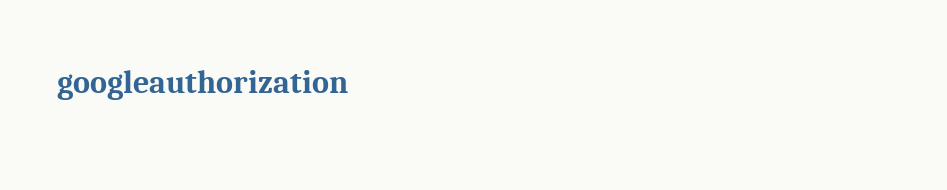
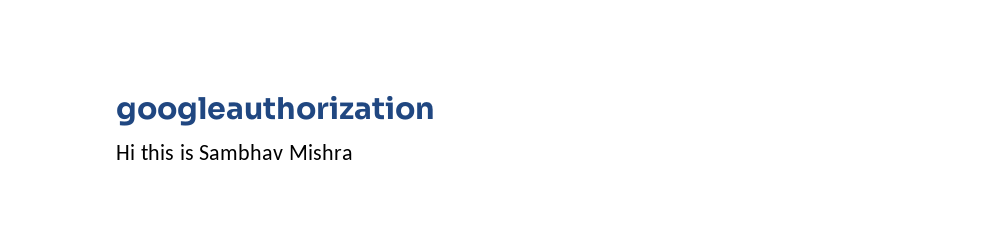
+ Hi this is Sambhav Mishra

